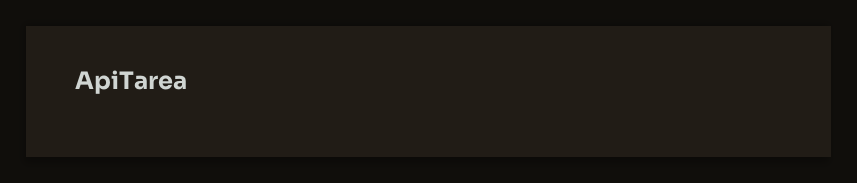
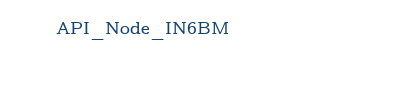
- ApiTarea
+ API_Node_IN6BM

